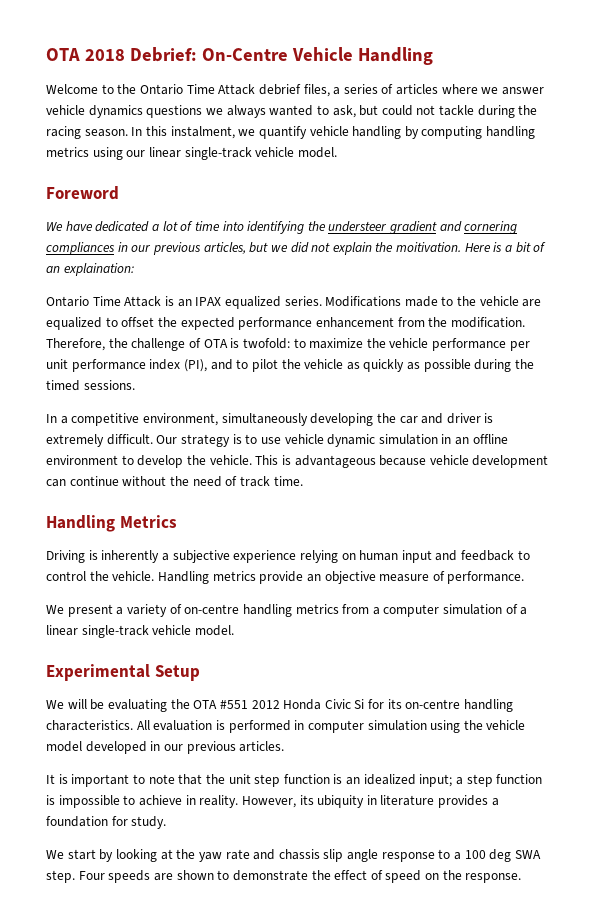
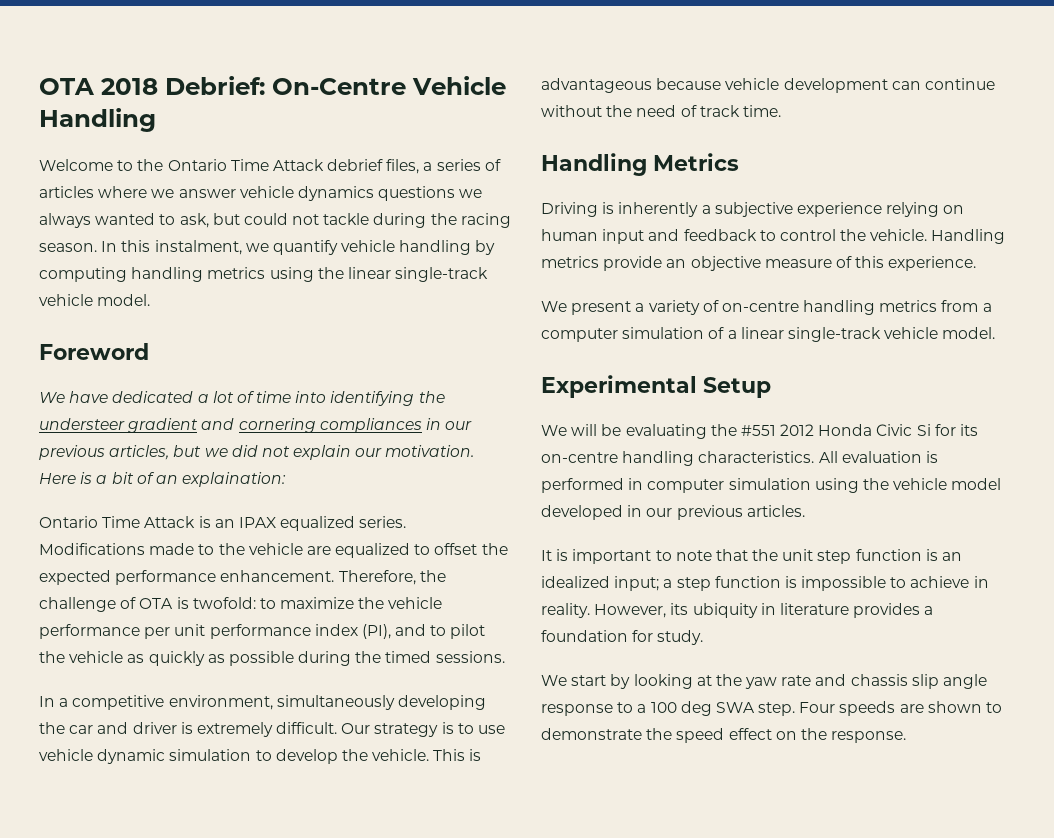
- In this instalment, we quantify vehicle handling by computing handling metrics using our linear single-track vehicle model.
+ In this instalment, we quantify vehicle handling by computing handling metrics using the linear single-track vehicle model.
- We have dedicated a lot of time into identifying the understeer gradient and cornering compliances in our previous articles, but we did not explain the moitivation.
+ We have dedicated a lot of time into identifying the understeer gradient and cornering compliances in our previous articles, but we did not explain our motivation.
- Modifications made to the vehicle are equalized to offset the expected performance enhancement from the modification.
+ Modifications made to the vehicle are equalized to offset the expected performance enhancement.
- Our strategy is to use vehicle dynamic simulation in an offline environment to develop the vehicle.
+ Our strategy is to use vehicle dynamic simulation to develop the vehicle.
- Handling metrics provide an objective measure of performance.
+ Handling metrics provide an objective measure of this experience.
- We will be evaluating the OTA #551 2012 Honda Civic Si for its on-centre handling characteristics.
+ We will be evaluating the #551 2012 Honda Civic Si for its on-centre handling characteristics.
- Four speeds are shown to demonstrate the effect of speed on the response.
+ Four speeds are shown to demonstrate the speed effect on the response.

